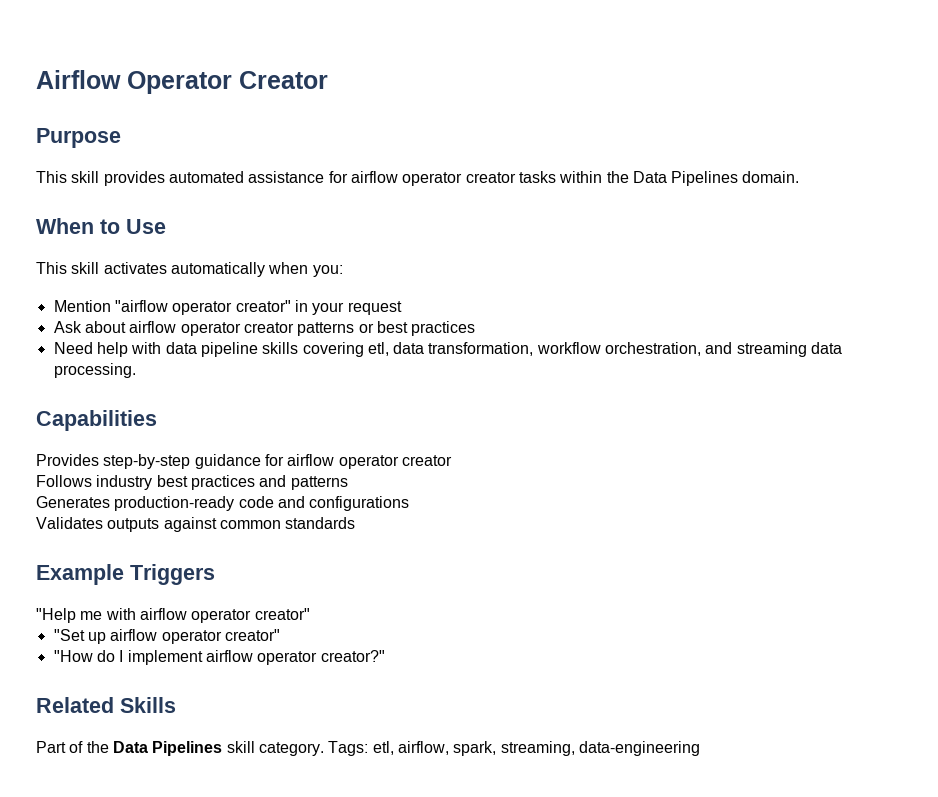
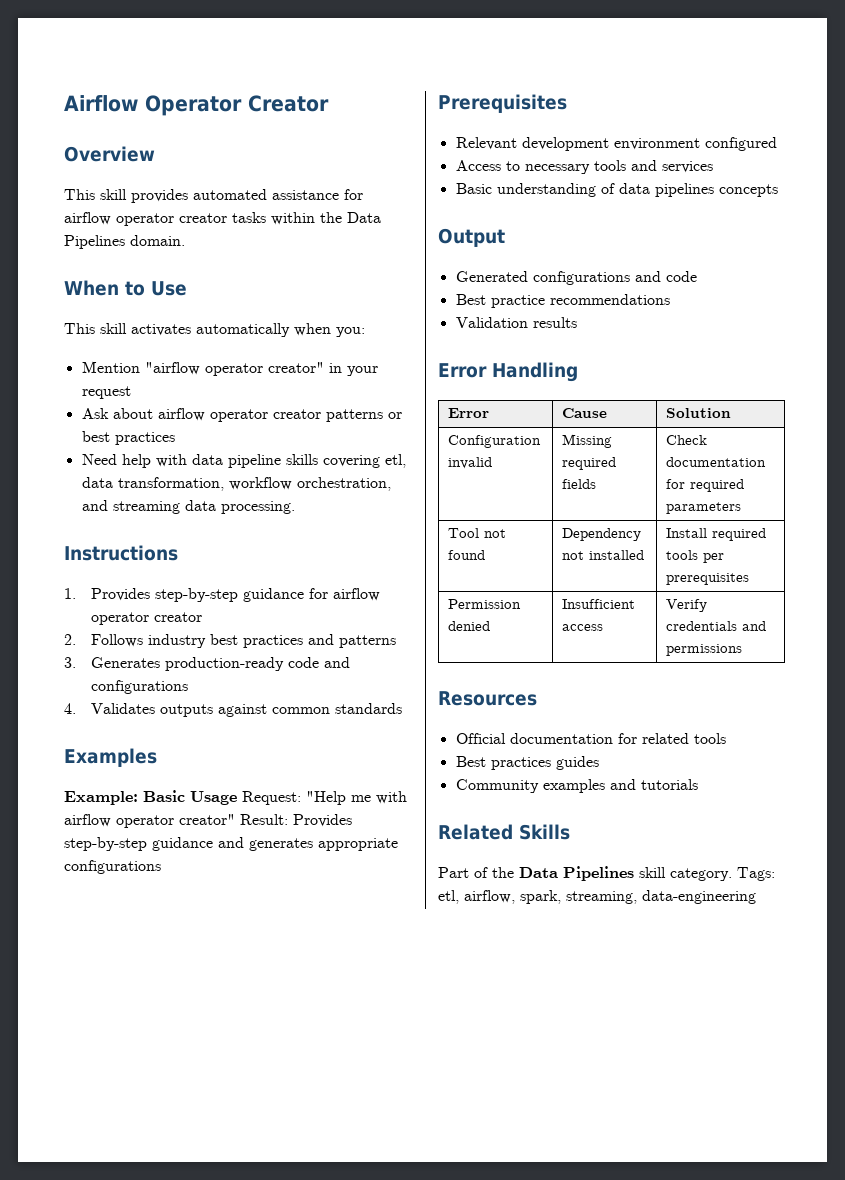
- Purpose
+ Overview
- Capabilities
- Provides step-by-step guidance for airflow operator creator
+ Instructions
+ 1. Provides step-by-step guidance for airflow operator creator
- Follows industry best practices and patterns
+ 2. Follows industry best practices and patterns
- Generates production-ready code and configurations
+ 3. Generates production-ready code and configurations
- Validates outputs against common standards
+ 4. Validates outputs against common standards
- Example Triggers
- "Help me with airflow operator creator"
- "Set up airflow operator creator"
- "How do I implement airflow operator creator?"
+ Examples
+ Example: Basic Usage Request: "Help me with airflow operator creator" Result: Provides step-by-step guidance and generates appropriate configurations
+ Prerequisites
+ Relevant development environment configured
+ Access to necessary tools and services
+ Basic understanding of data pipelines concepts
+ Output
+ Generated configurations and code
+ Best practice recommendations
+ Validation results
+ Error Handling
+ Error | Cause | Solution
+ Configuration invalid | Missing required fields | Check documentation for required parameters
+ Tool not found | Dependency not installed | Install required tools per prerequisites
+ Permission denied | Insufficient access | Verify credentials and permissions
+ Resources
+ Official documentation for related tools
+ Best practices guides
+ Community examples and tutorials

